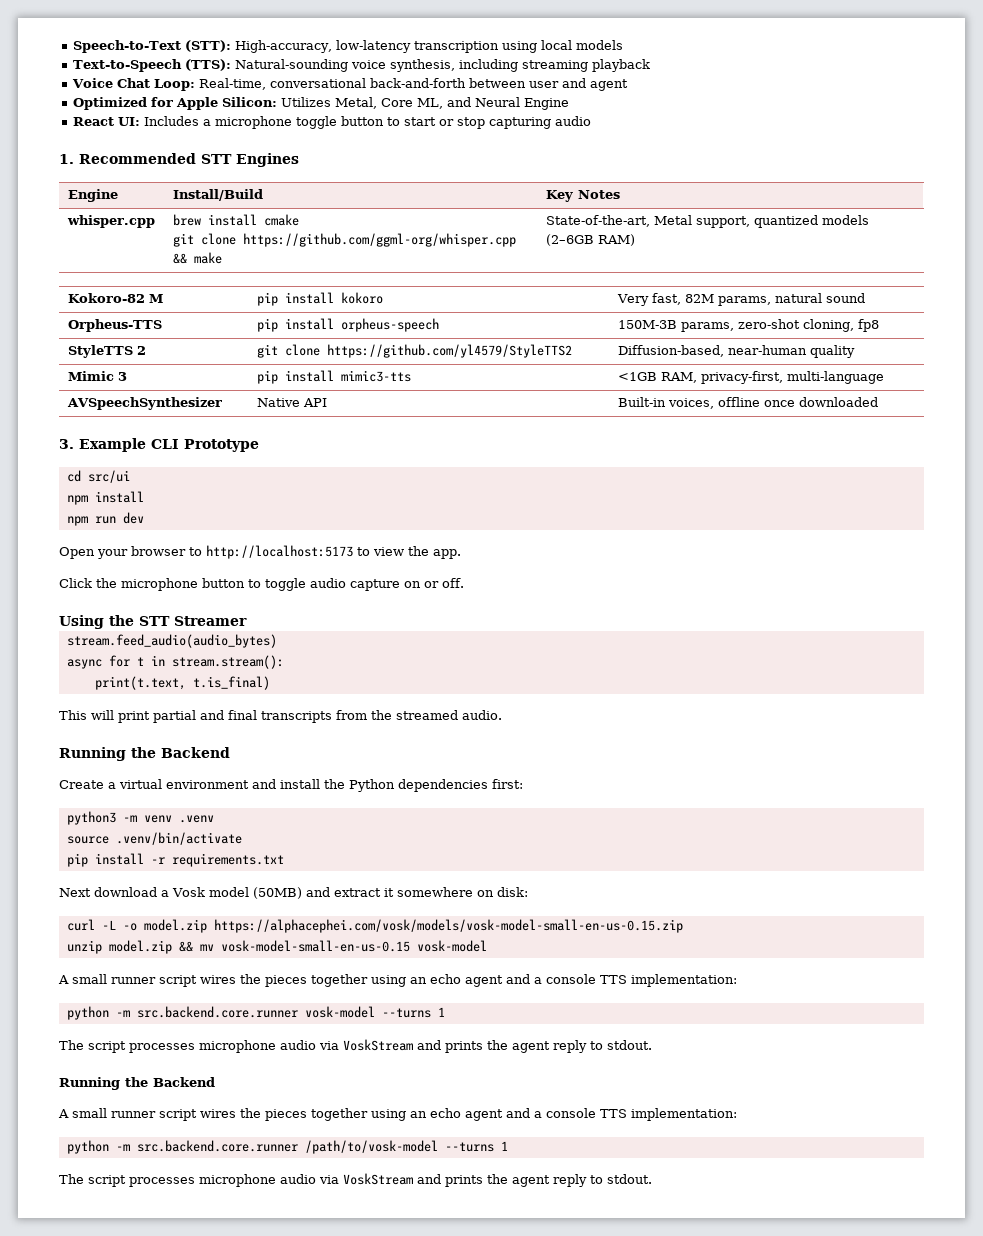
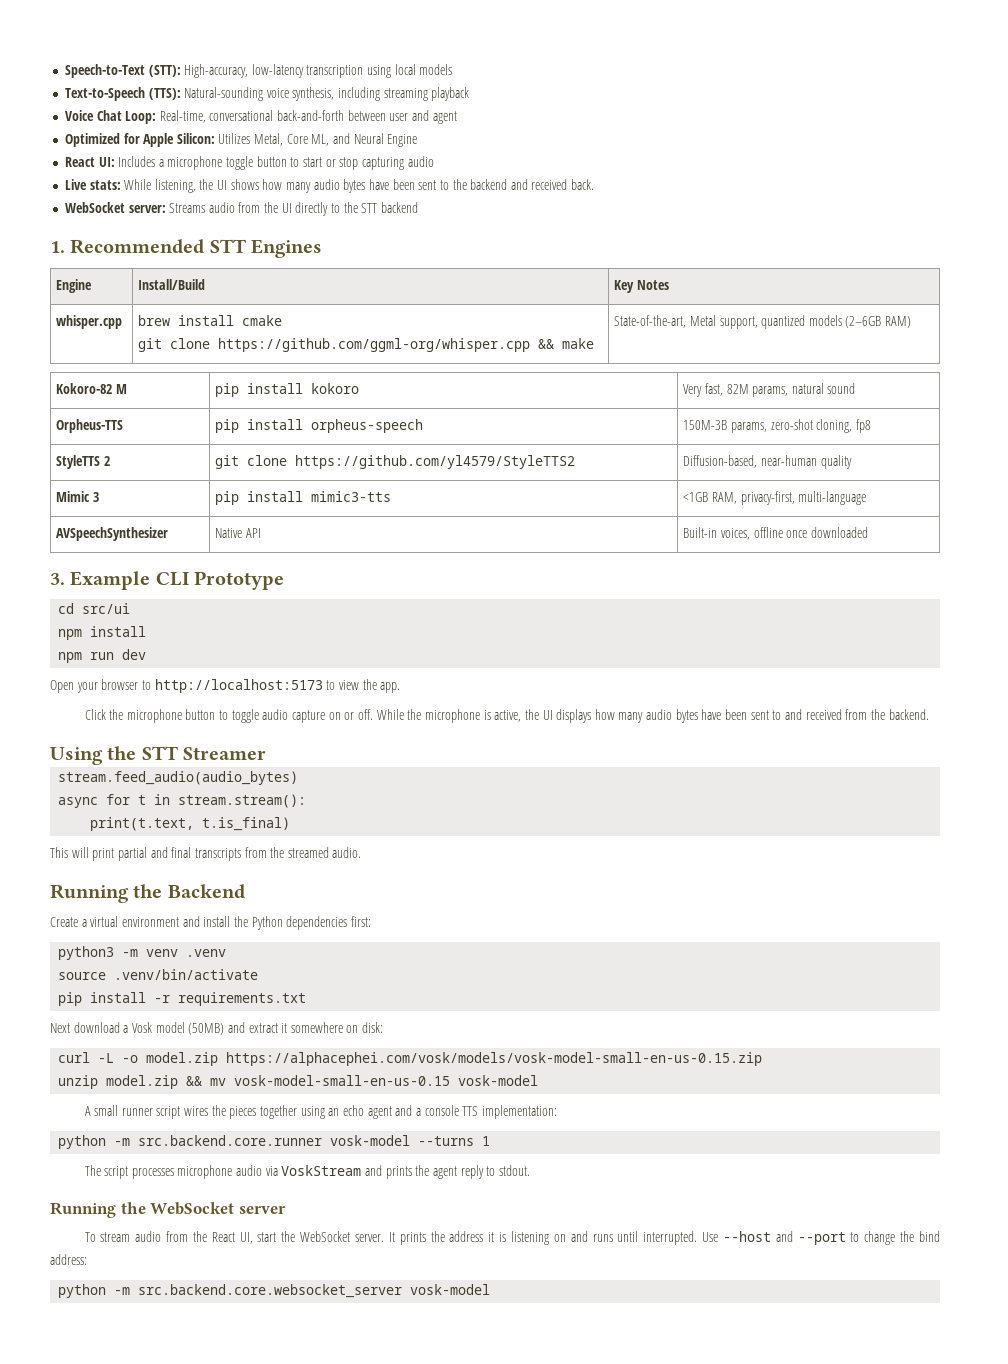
+ Live stats: While listening, the UI shows how many audio bytes have been sent to the backend and received back.
+ WebSocket server: Streams audio from the UI directly to the STT backend
+ While the microphone is active, the UI displays how many audio bytes have been sent to and received from the backend.
  python -m src.backend.core.runner vosk-model --turns 1
  The script processes microphone audio via VoskStream and prints the agent reply to stdout.
- Running the Backend
- A small runner script wires the pieces together using an echo agent and a console TTS implementation:
- python -m src.backend.core.runner /path/to/vosk-model --turns 1
- The script processes microphone audio via VoskStream and prints the agent reply to stdout.
+ Running the WebSocket server
+ To stream audio from the React UI, start the WebSocket server. It prints the address it is listening on and runs until interrupted. Use --host and --port to change the bind address:
+ python -m src.backend.core.websocket_server vosk-model

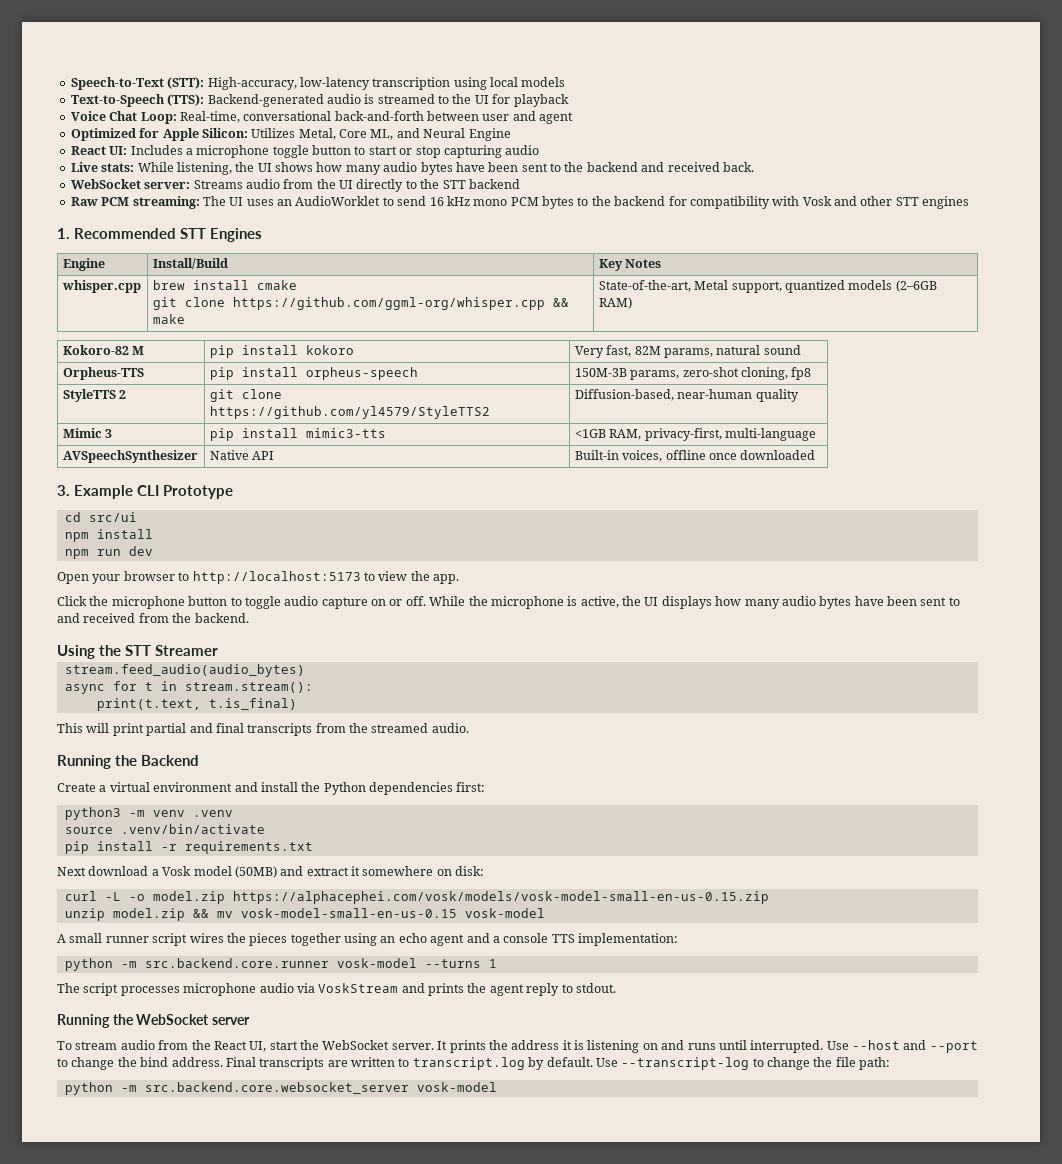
- Text-to-Speech (TTS): Natural-sounding voice synthesis, including streaming playback
+ Text-to-Speech (TTS): Backend-generated audio is streamed to the UI for playback
+ Raw PCM streaming: The UI uses an AudioWorklet to send 16 kHz mono PCM bytes to the backend for compatibility with Vosk and other STT engines
- Use --host and --port to change the bind address:
+ Use --host and --port to change the bind address. Final transcripts are written to transcript.log by default. Use --transcript-log to change the file path:

